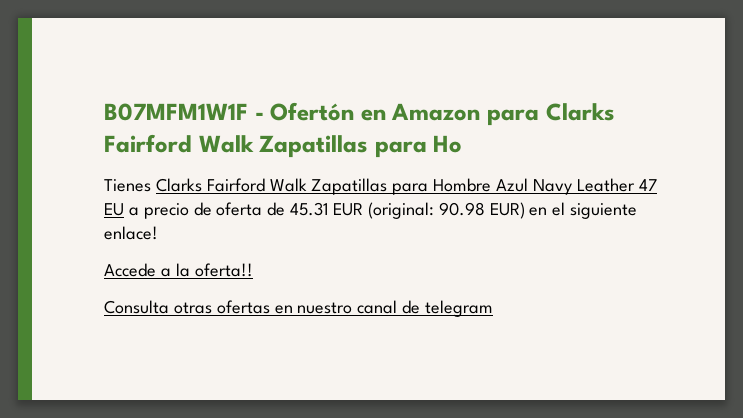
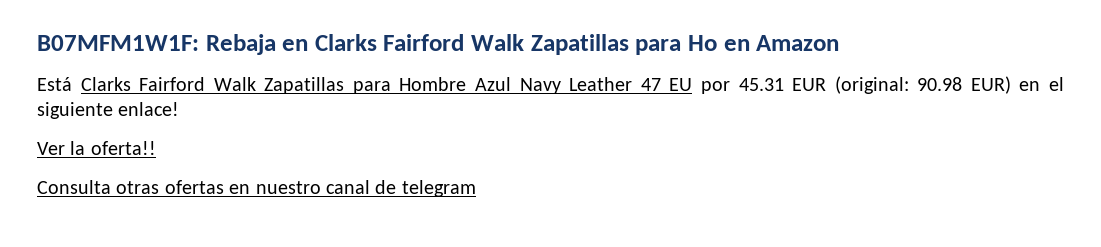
- B07MFM1W1F - Ofertón en Amazon para Clarks Fairford Walk Zapatillas para Ho
- Tienes Clarks Fairford Walk Zapatillas para Hombre Azul Navy Leather 47 EU a precio de oferta de 45.31 EUR (original: 90.98 EUR) en el siguiente enlace!
+ B07MFM1W1F: Rebaja en Clarks Fairford Walk Zapatillas para Ho en Amazon
+ Está Clarks Fairford Walk Zapatillas para Hombre Azul Navy Leather 47 EU por 45.31 EUR (original: 90.98 EUR) en el siguiente enlace!
- Accede a la oferta!!
+ Ver la oferta!!

